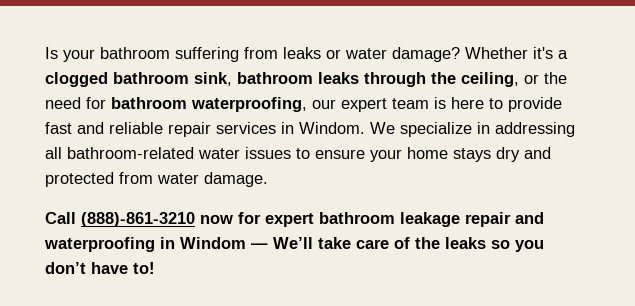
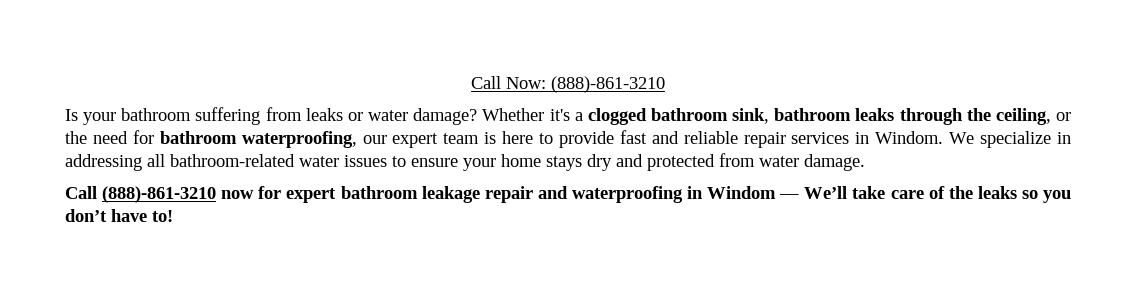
+ Call Now: (888)-861-3210

